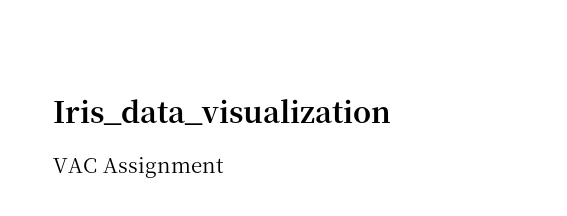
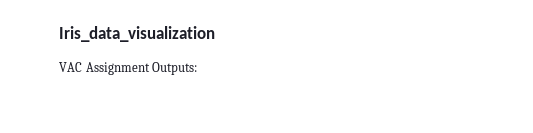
- VAC Assignment
+ VAC Assignment Outputs:

